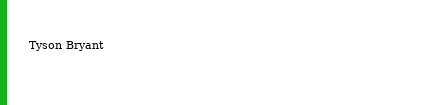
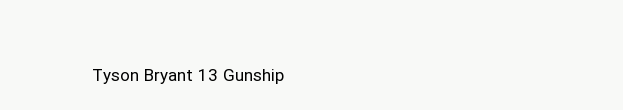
- Tyson Bryant
+ Tyson Bryant 13 Gunship

